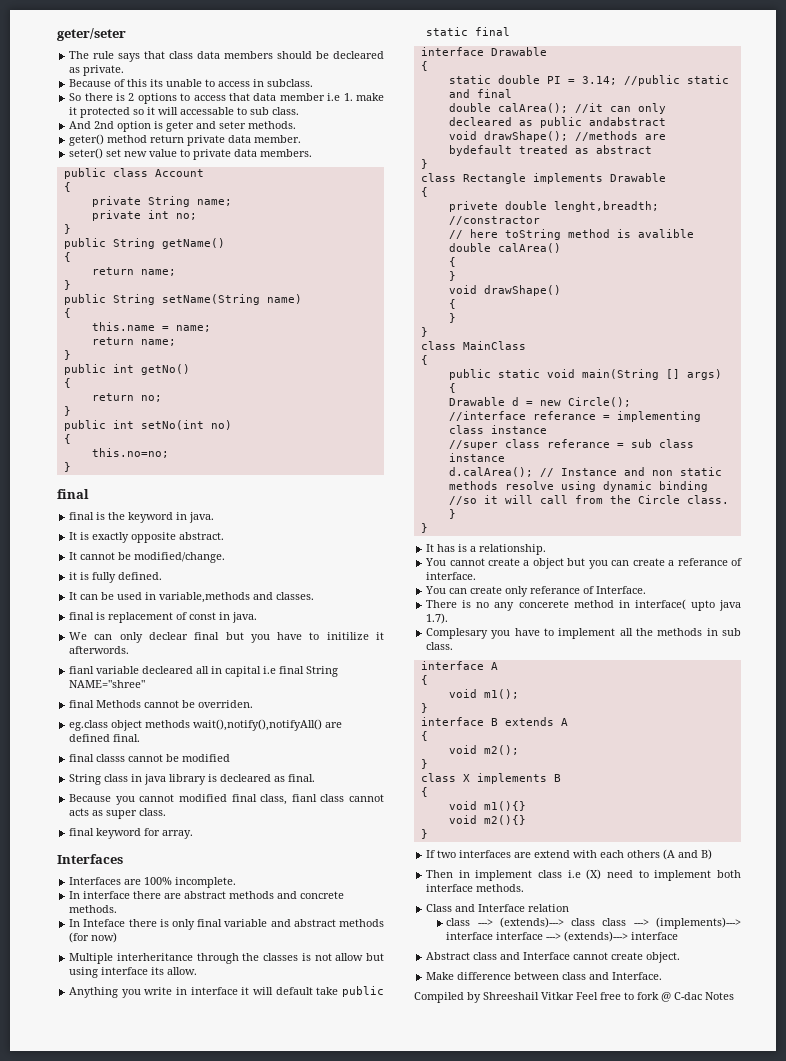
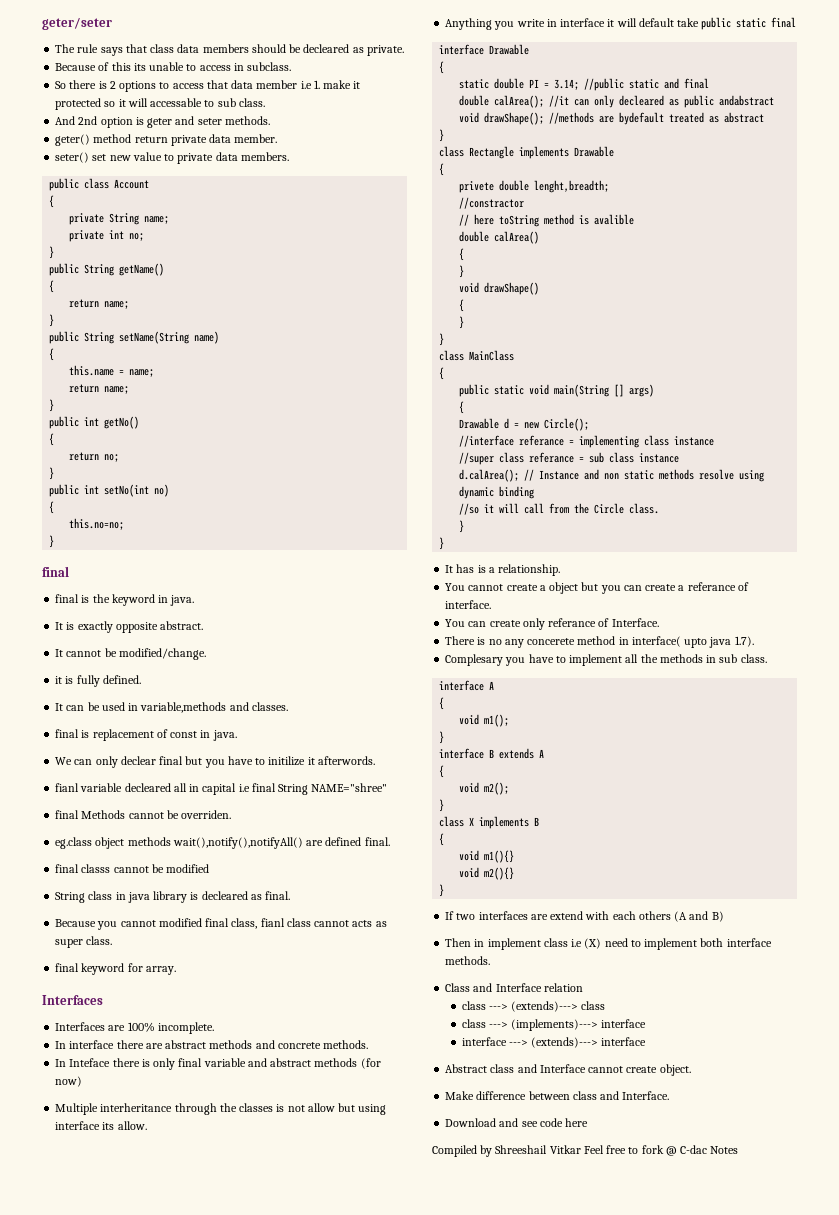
- class ---> (extends)---> class class ---> (implements)---> interface interface ---> (extends)---> interface
+ class ---> (extends)---> class
+ class ---> (implements)---> interface
+ interface ---> (extends)---> interface
+ Download and see code here

